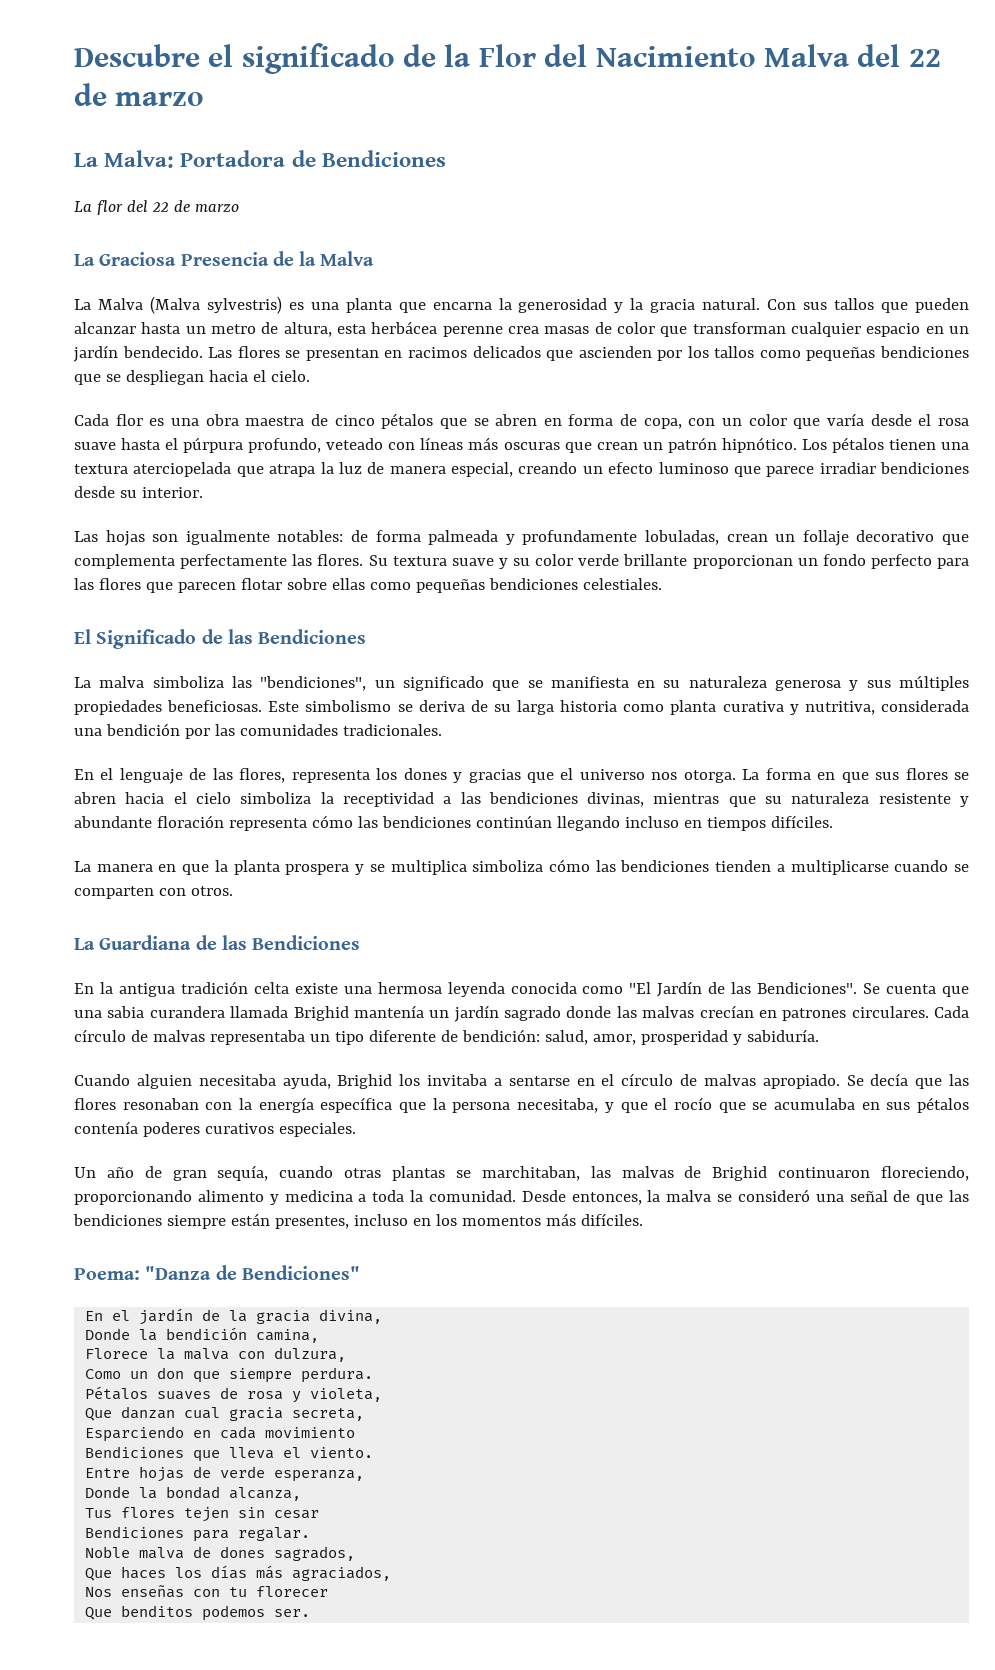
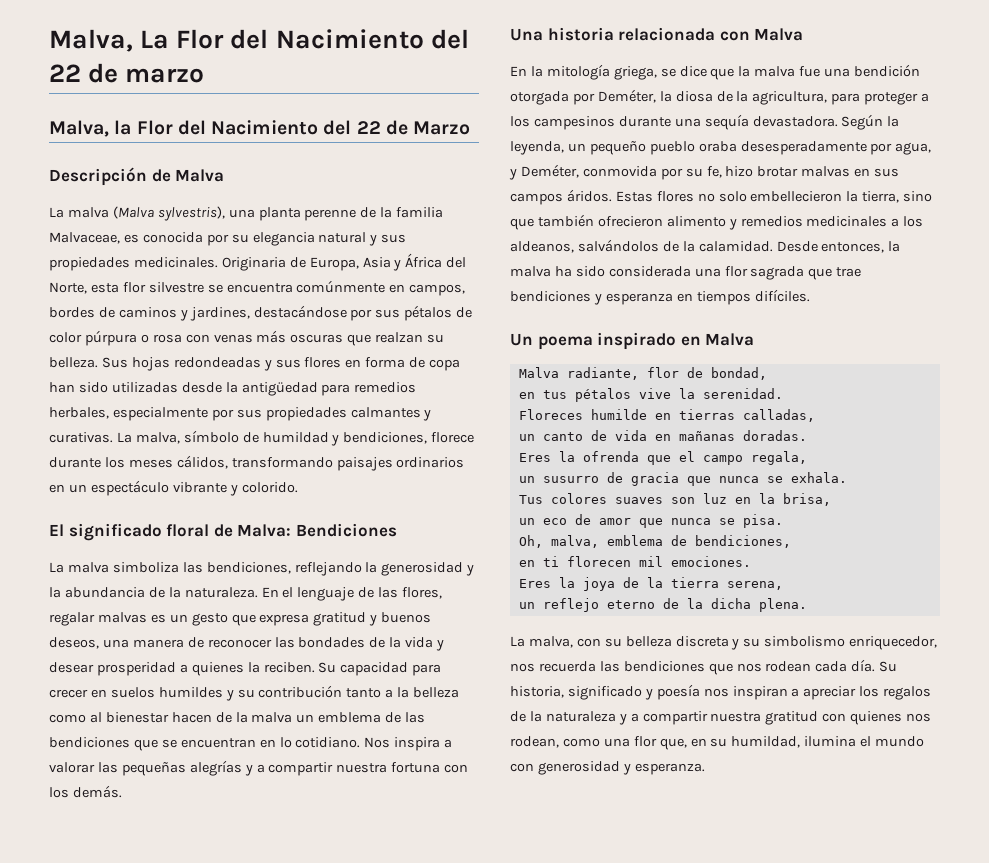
- Descubre el significado de la Flor del Nacimiento Malva del 22 de marzo
- La Malva: Portadora de Bendiciones
- La flor del 22 de marzo
- La Graciosa Presencia de la Malva
- La Malva (Malva sylvestris) es una planta que encarna la generosidad y la gracia natural. Con sus tallos que pueden alcanzar hasta un metro de altura, esta herbácea perenne crea masas de color que transforman cualquier espacio en un jardín bendecido. Las flores se presentan en racimos delicados que ascienden por los tallos como pequeñas bendiciones que se despliegan hacia el cielo.
- Cada flor es una obra maestra de cinco pétalos que se abren en forma de copa, con un color que varía desde el rosa suave hasta el púrpura profundo, veteado con líneas más oscuras que crean un patrón hipnótico. Los pétalos tienen una textura aterciopelada que atrapa la luz de manera especial, creando un efecto luminoso que parece irradiar bendiciones desde su interior.
- Las hojas son igualmente notables: de forma palmeada y profundamente lobuladas, crean un follaje decorativo que complementa perfectamente las flores. Su textura suave y su color verde brillante proporcionan un fondo perfecto para las flores que parecen flotar sobre ellas como pequeñas bendiciones celestiales.
- El Significado de las Bendiciones
+ Malva, La Flor del Nacimiento del 22 de marzo
+ Malva, la Flor del Nacimiento del 22 de Marzo
+ Descripción de Malva
+ La malva (Malva sylvestris), una planta perenne de la familia Malvaceae, es conocida por su elegancia natural y sus propiedades medicinales. Originaria de Europa, Asia y África del Norte, esta flor silvestre se encuentra comúnmente en campos, bordes de caminos y jardines, destacándose por sus pétalos de color púrpura o rosa con venas más oscuras que realzan su belleza. Sus hojas redondeadas y sus flores en forma de copa han sido utilizadas desde la antigüedad para remedios herbales, especialmente por sus propiedades calmantes y curativas. La malva, símbolo de humildad y bendiciones, florece durante los meses cálidos, transformando paisajes ordinarios en un espectáculo vibrante y colorido.
+ El significado floral de Malva: Bendiciones
- La malva simboliza las "bendiciones", un significado que se manifiesta en su naturaleza generosa y sus múltiples propiedades beneficiosas. Este simbolismo se deriva de su larga historia como planta curativa y nutritiva, considerada una bendición por las comunidades tradicionales.
- En el lenguaje de las flores, representa los dones y gracias que el universo nos otorga. La forma en que sus flores se abren hacia el cielo simboliza la receptividad a las bendiciones divinas, mientras que su naturaleza resistente y abundante floración representa cómo las bendiciones continúan llegando incluso en tiempos difíciles.
- La manera en que la planta prospera y se multiplica simboliza cómo las bendiciones tienden a multiplicarse cuando se comparten con otros.
- La Guardiana de las Bendiciones
- En la antigua tradición celta existe una hermosa leyenda conocida como "El Jardín de las Bendiciones". Se cuenta que una sabia curandera llamada Brighid mantenía un jardín sagrado donde las malvas crecían en patrones circulares. Cada círculo de malvas representaba un tipo diferente de bendición: salud, amor, prosperidad y sabiduría.
- Cuando alguien necesitaba ayuda, Brighid los invitaba a sentarse en el círculo de malvas apropiado. Se decía que las flores resonaban con la energía específica que la persona necesitaba, y que el rocío que se acumulaba en sus pétalos contenía poderes curativos especiales.
- Un año de gran sequía, cuando otras plantas se marchitaban, las malvas de Brighid continuaron floreciendo, proporcionando alimento y medicina a toda la comunidad. Desde entonces, la malva se consideró una señal de que las bendiciones siempre están presentes, incluso en los momentos más difíciles.
- Poema: "Danza de Bendiciones"
- En el jardín de la gracia divina,
- Donde la bendición camina,
- Florece la malva con dulzura,
- Como un don que siempre perdura.
- Pétalos suaves de rosa y violeta,
- Que danzan cual gracia secreta,
- Esparciendo en cada movimiento
- Bendiciones que lleva el viento.
- Entre hojas de verde esperanza,
- Donde la bondad alcanza,
- Tus flores tejen sin cesar
- Bendiciones para regalar.
- Noble malva de dones sagrados,
- Que haces los días más agraciados,
- Nos enseñas con tu florecer
- Que benditos podemos ser.
+ La malva simboliza las bendiciones, reflejando la generosidad y la abundancia de la naturaleza. En el lenguaje de las flores, regalar malvas es un gesto que expresa gratitud y buenos deseos, una manera de reconocer las bondades de la vida y desear prosperidad a quienes la reciben. Su capacidad para crecer en suelos humildes y su contribución tanto a la belleza como al bienestar hacen de la malva un emblema de las bendiciones que se encuentran en lo cotidiano. Nos inspira a valorar las pequeñas alegrías y a compartir nuestra fortuna con los demás.
+ Una historia relacionada con Malva
+ En la mitología griega, se dice que la malva fue una bendición otorgada por Deméter, la diosa de la agricultura, para proteger a los campesinos durante una sequía devastadora. Según la leyenda, un pequeño pueblo oraba desesperadamente por agua, y Deméter, conmovida por su fe, hizo brotar malvas en sus campos áridos. Estas flores no solo embellecieron la tierra, sino que también ofrecieron alimento y remedios medicinales a los aldeanos, salvándolos de la calamidad. Desde entonces, la malva ha sido considerada una flor sagrada que trae bendiciones y esperanza en tiempos difíciles.
+ Un poema inspirado en Malva
+ Malva radiante, flor de bondad,
+ en tus pétalos vive la serenidad.
+ Floreces humilde en tierras calladas,
+ un canto de vida en mañanas doradas.
+ Eres la ofrenda que el campo regala,
+ un susurro de gracia que nunca se exhala.
+ Tus colores suaves son luz en la brisa,
+ un eco de amor que nunca se pisa.
+ Oh, malva, emblema de bendiciones,
+ en ti florecen mil emociones.
+ Eres la joya de la tierra serena,
+ un reflejo eterno de la dicha plena.
+ La malva, con su belleza discreta y su simbolismo enriquecedor, nos recuerda las bendiciones que nos rodean cada día. Su historia, significado y poesía nos inspiran a apreciar los regalos de la naturaleza y a compartir nuestra gratitud con quienes nos rodean, como una flor que, en su humildad, ilumina el mundo con generosidad y esperanza.

